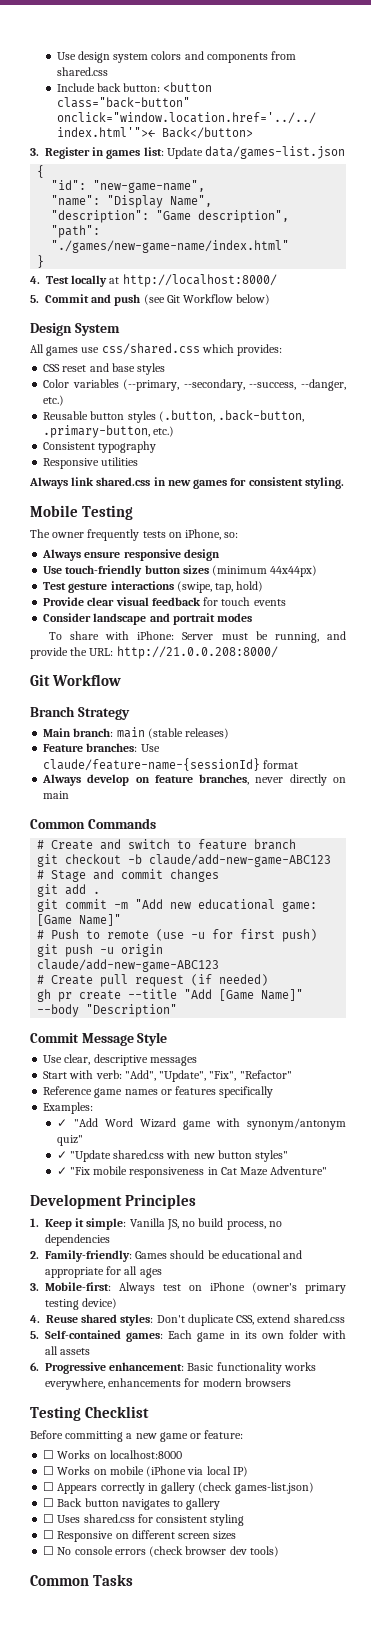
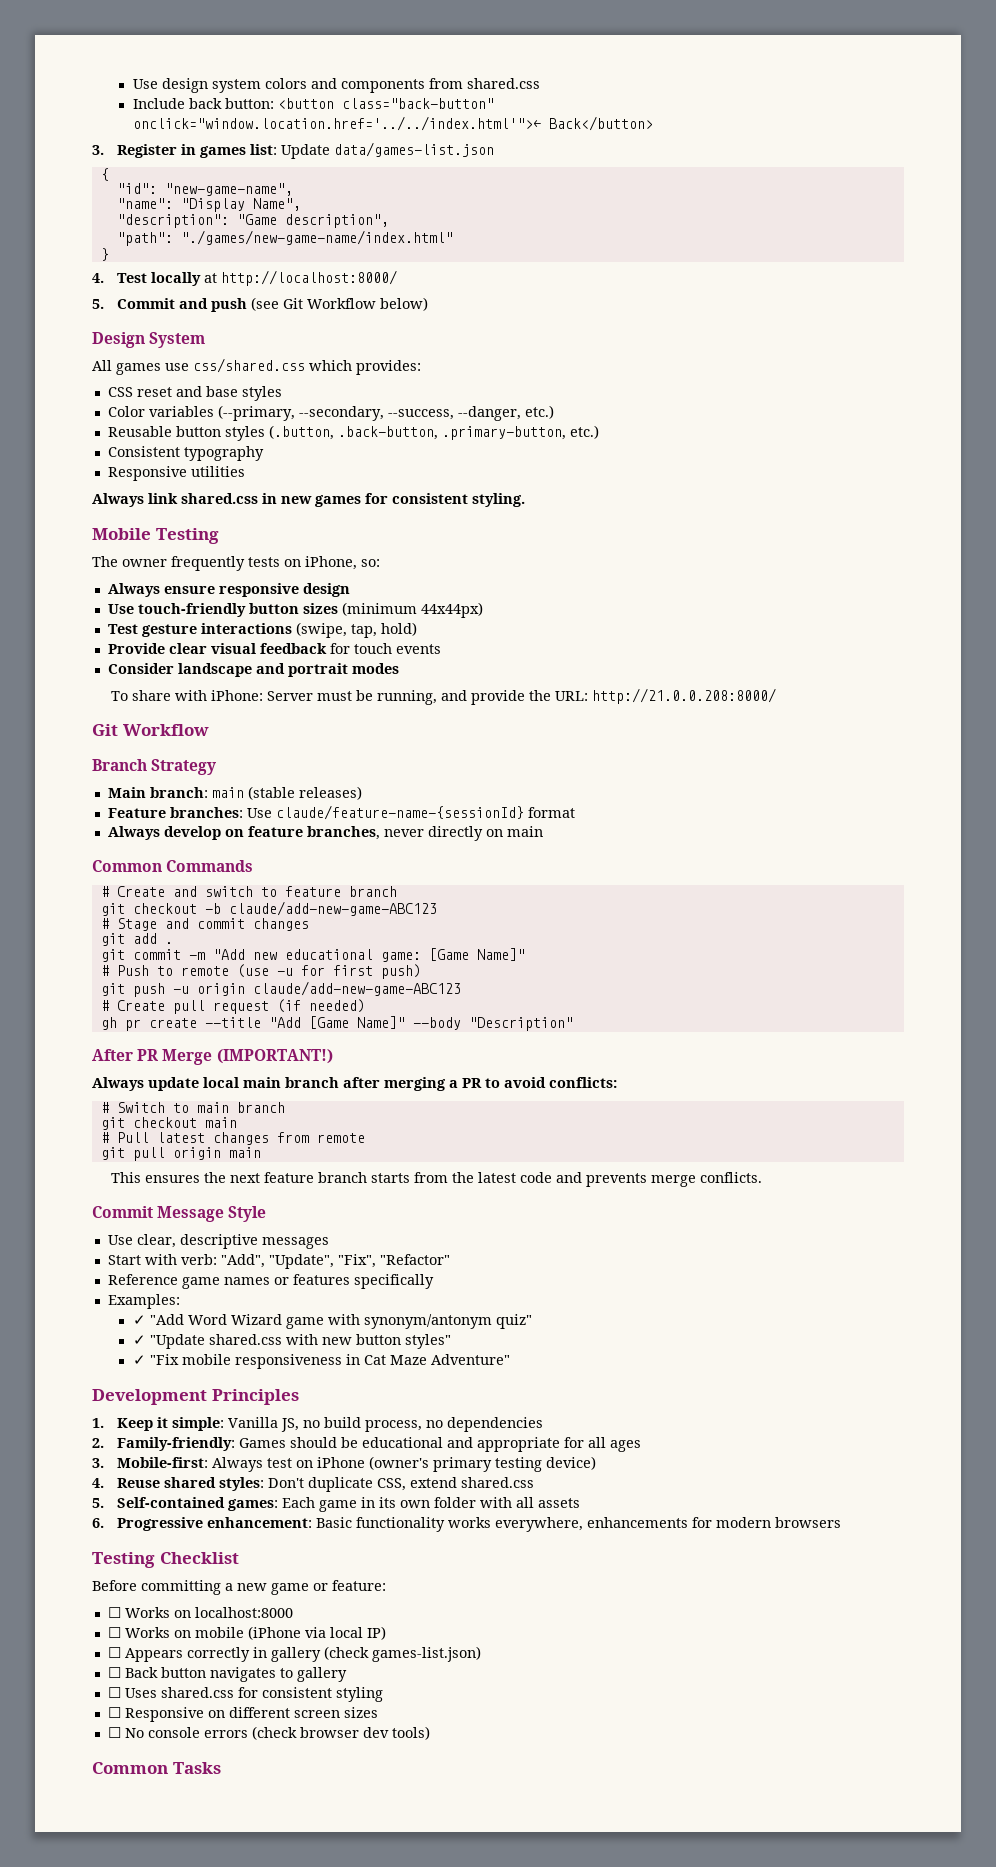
+ After PR Merge (IMPORTANT!)
+ Always update local main branch after merging a PR to avoid conflicts:
+ # Switch to main branch
+ git checkout main
+ # Pull latest changes from remote
+ git pull origin main
+ This ensures the next feature branch starts from the latest code and prevents merge conflicts.

